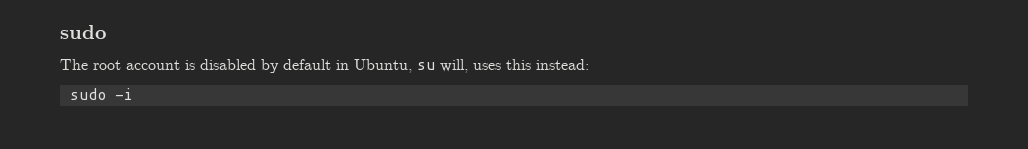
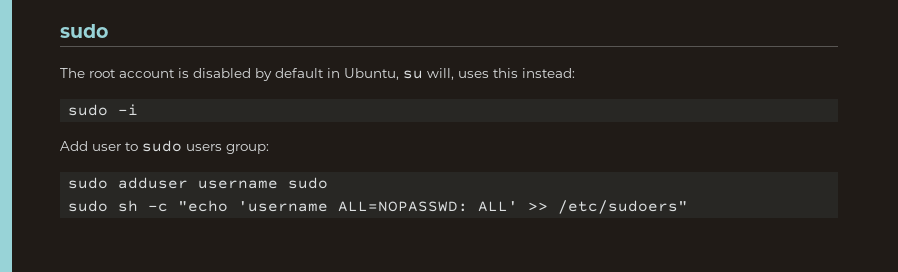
+ Add user to sudo users group:
+ sudo adduser username sudo
+ sudo sh -c "echo 'username ALL=NOPASSWD: ALL' >> /etc/sudoers"

